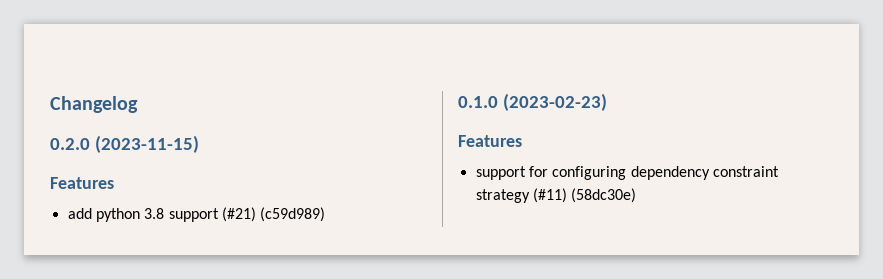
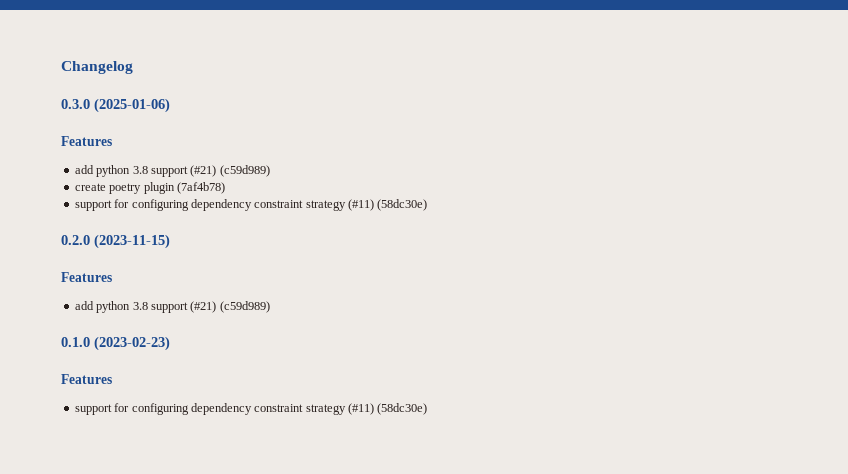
+ 0.3.0 (2025-01-06)
+ Features
+ add python 3.8 support (#21) (c59d989)
+ create poetry plugin (7af4b78)
+ support for configuring dependency constraint strategy (#11) (58dc30e)

